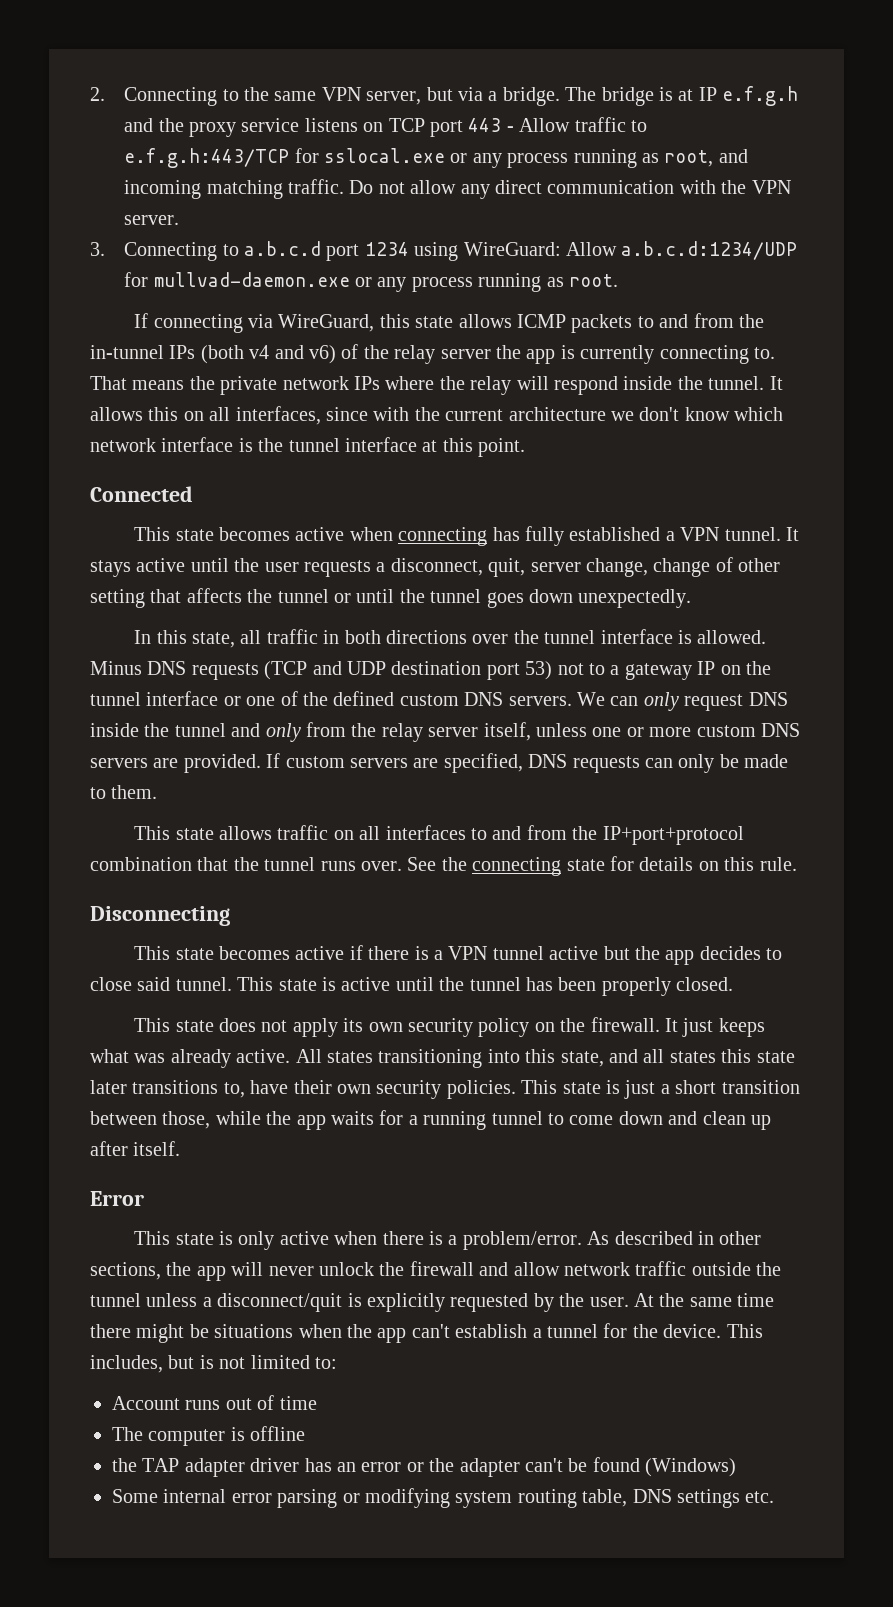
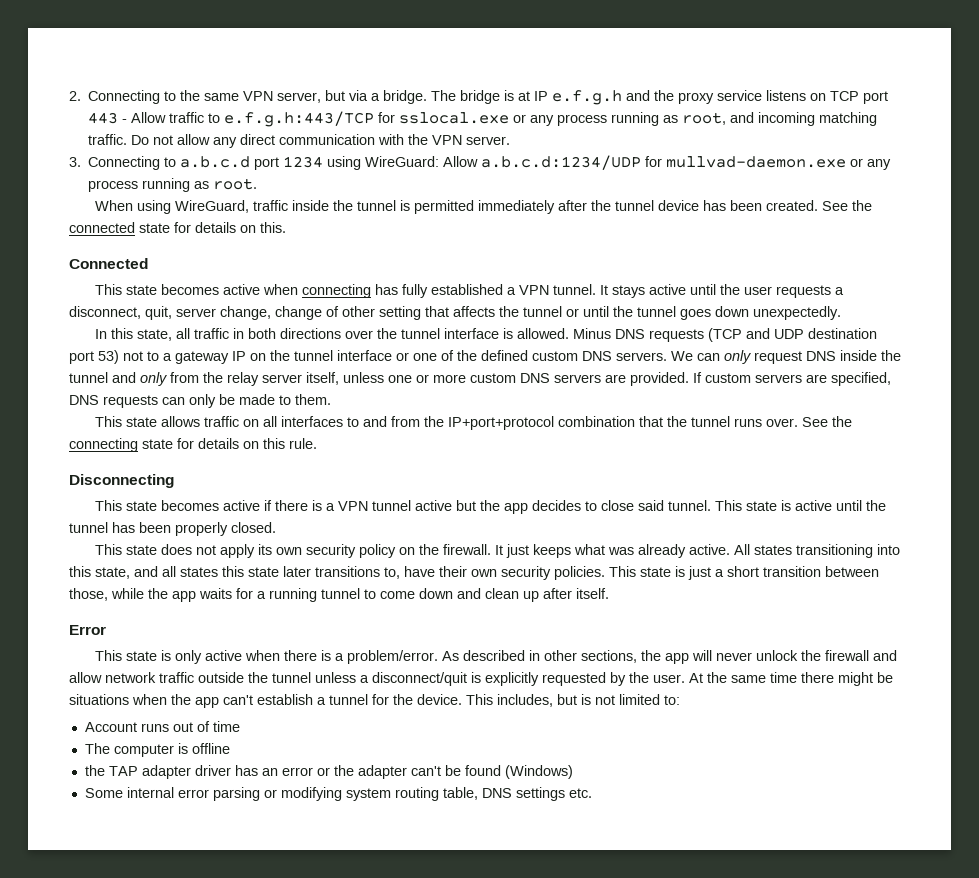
- If connecting via WireGuard, this state allows ICMP packets to and from the in-tunnel IPs (both v4 and v6) of the relay server the app is currently connecting to. That means the private network IPs where the relay will respond inside the tunnel. It allows this on all interfaces, since with the current architecture we don't know which network interface is the tunnel interface at this point.
+ When using WireGuard, traffic inside the tunnel is permitted immediately after the tunnel device has been created. See the connected state for details on this.

